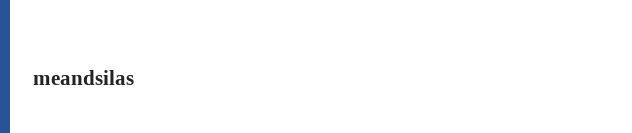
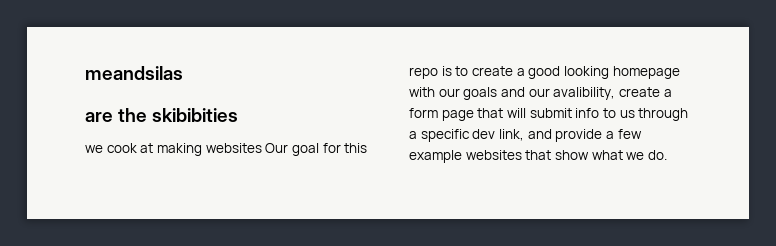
+ are the skibibities
+ we cook at making websites Our goal for this repo is to create a good looking homepage with our goals and our avalibility, create a form page that will submit info to us through a specific dev link, and provide a few example websites that show what we do.

